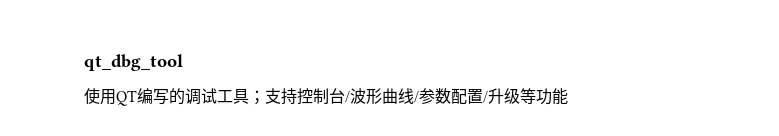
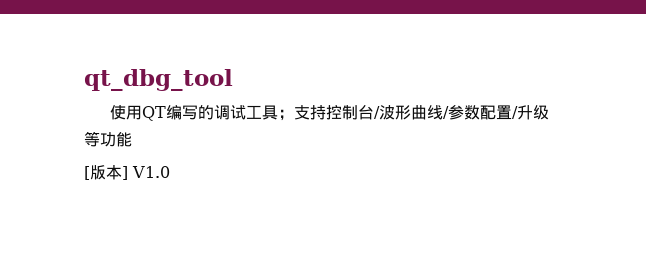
+ [版本] V1.0

